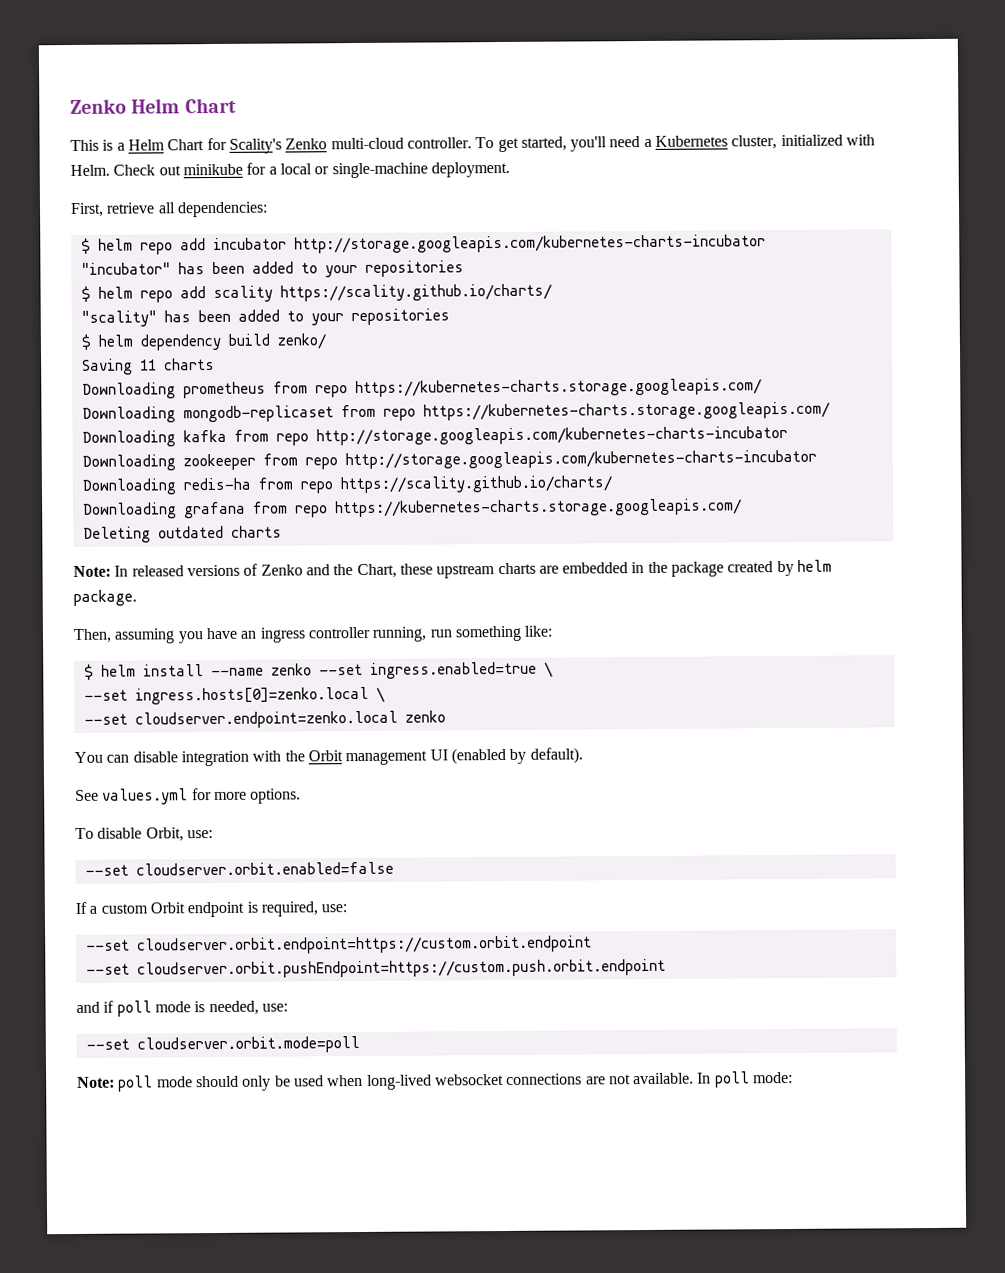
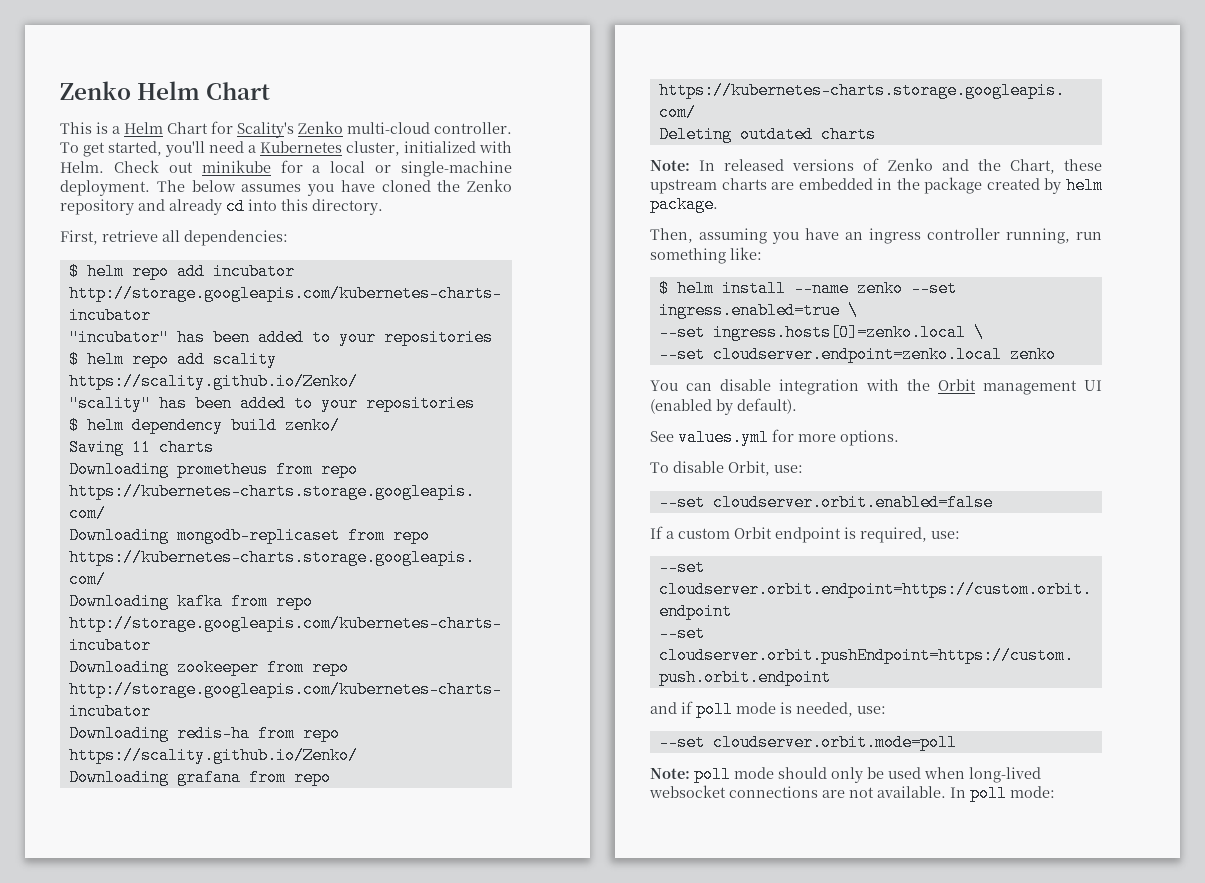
+ The below assumes you have cloned the Zenko repository and already cd into this directory.
- $ helm repo add scality https://scality.github.io/charts/
+ $ helm repo add scality https://scality.github.io/Zenko/
- Downloading redis-ha from repo https://scality.github.io/charts/
+ Downloading redis-ha from repo https://scality.github.io/Zenko/

